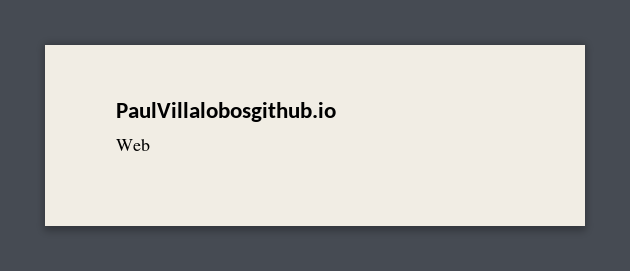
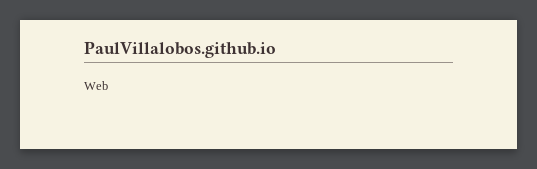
- PaulVillalobosgithub.io
+ PaulVillalobos.github.io

